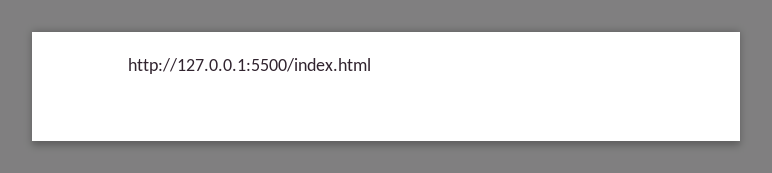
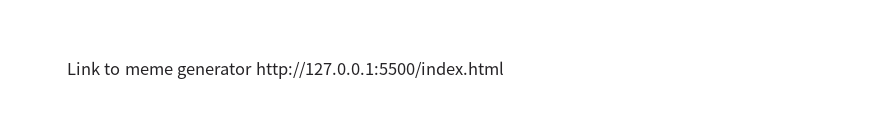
- http://127.0.0.1:5500/index.html
+ Link to meme generator http://127.0.0.1:5500/index.html

